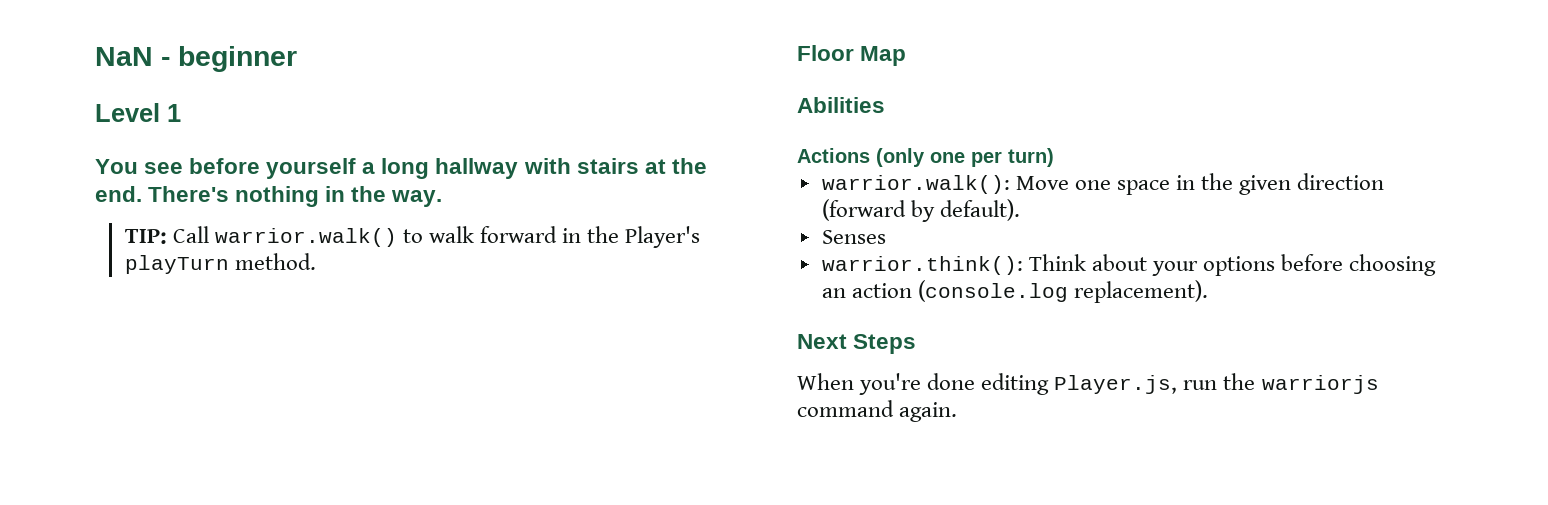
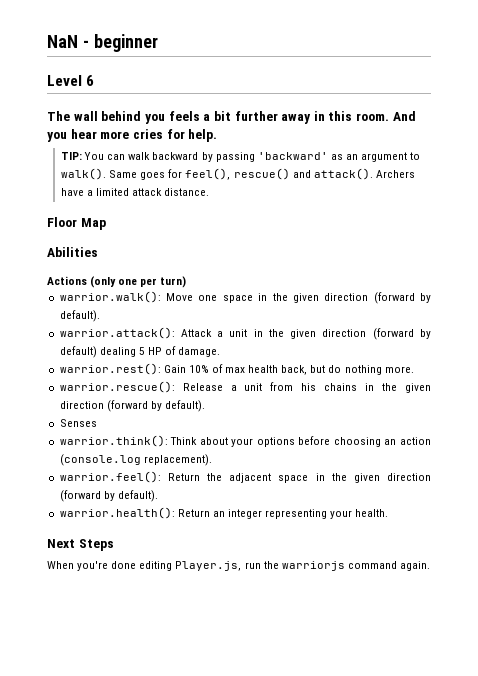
- Level 1
- You see before yourself a long hallway with stairs at the end. There's nothing in the way.
- TIP: Call warrior.walk() to walk forward in the Player's playTurn method.
+ Level 6
+ The wall behind you feels a bit further away in this room. And you hear more cries for help.
+ TIP: You can walk backward by passing 'backward' as an argument to walk(). Same goes for feel(), rescue() and attack(). Archers have a limited attack distance.
+ warrior.attack(): Attack a unit in the given direction (forward by default) dealing 5 HP of damage.
+ warrior.rest(): Gain 10% of max health back, but do nothing more.
+ warrior.rescue(): Release a unit from his chains in the given direction (forward by default).
+ warrior.feel(): Return the adjacent space in the given direction (forward by default).
+ warrior.health(): Return an integer representing your health.

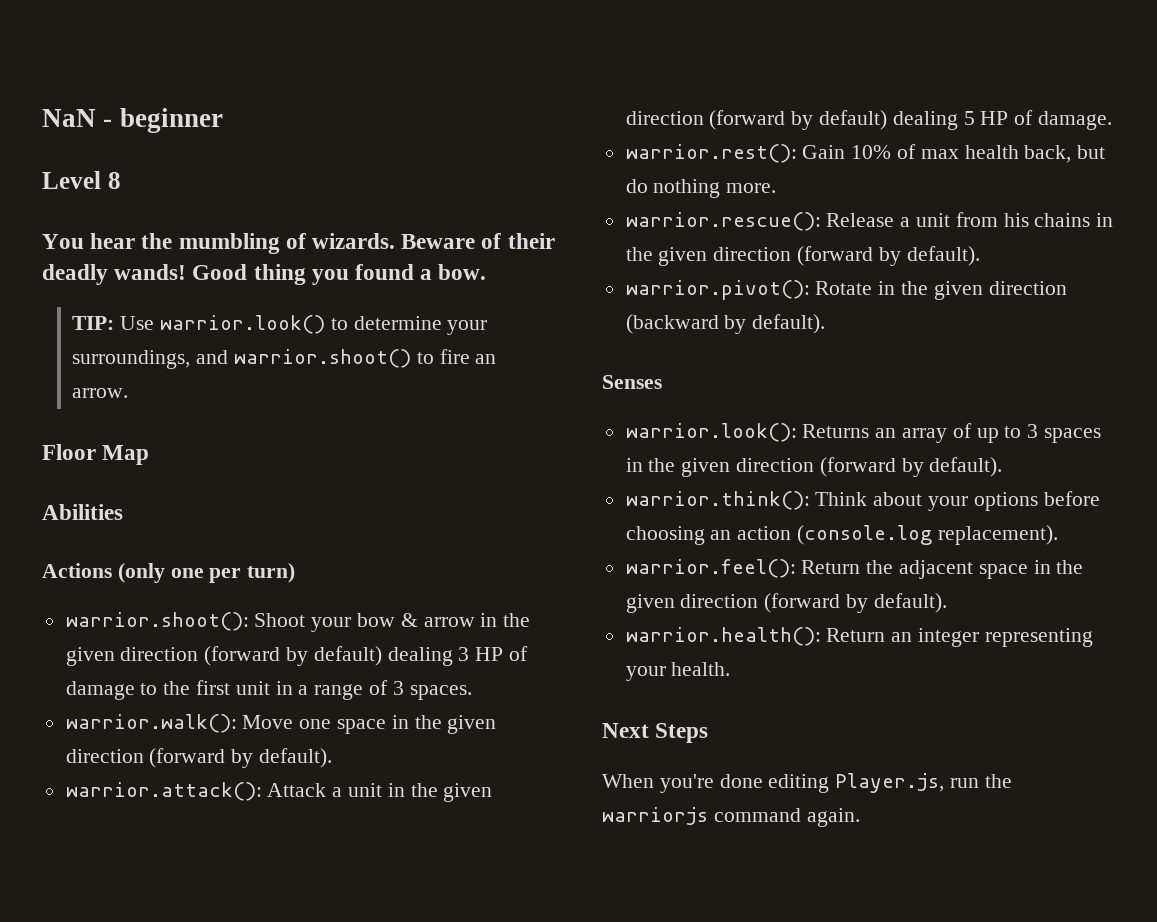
- Level 6
- The wall behind you feels a bit further away in this room. And you hear more cries for help.
- TIP: You can walk backward by passing 'backward' as an argument to walk(). Same goes for feel(), rescue() and attack(). Archers have a limited attack distance.
+ Level 8
+ You hear the mumbling of wizards. Beware of their deadly wands! Good thing you found a bow.
+ TIP: Use warrior.look() to determine your surroundings, and warrior.shoot() to fire an arrow.
+ warrior.shoot(): Shoot your bow & arrow in the given direction (forward by default) dealing 3 HP of damage to the first unit in a range of 3 spaces.
+ warrior.pivot(): Rotate in the given direction (backward by default).
  Senses
+ warrior.look(): Returns an array of up to 3 spaces in the given direction (forward by default).

